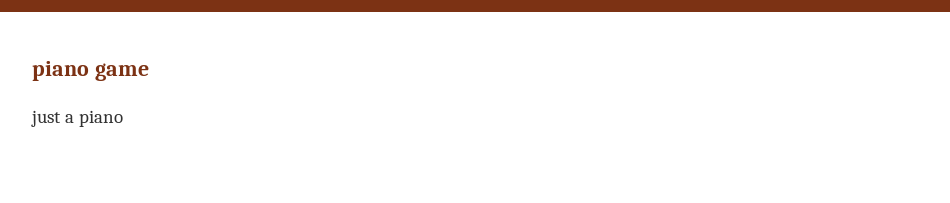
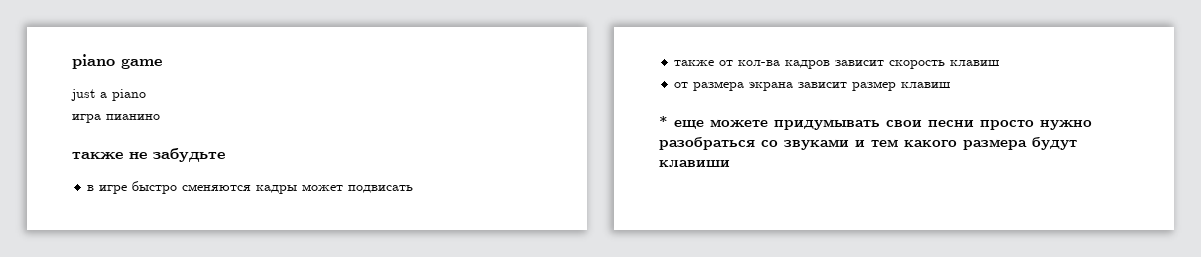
+ игра пианино
+ также не забудьте
+ в игре быстро сменяются кадры может подвисать
+ также от кол-ва кадров зависит скорость клавиш
+ от размера экрана зависит размер клавиш
+ * еще можете придумывать свои песни просто нужно разобраться со звуками и тем какого размера будут клавиши

